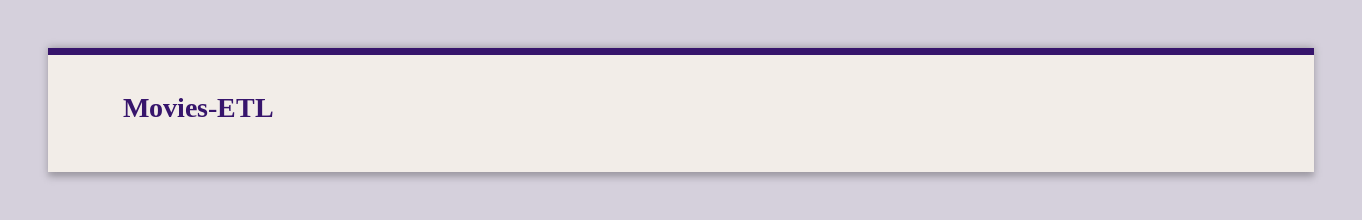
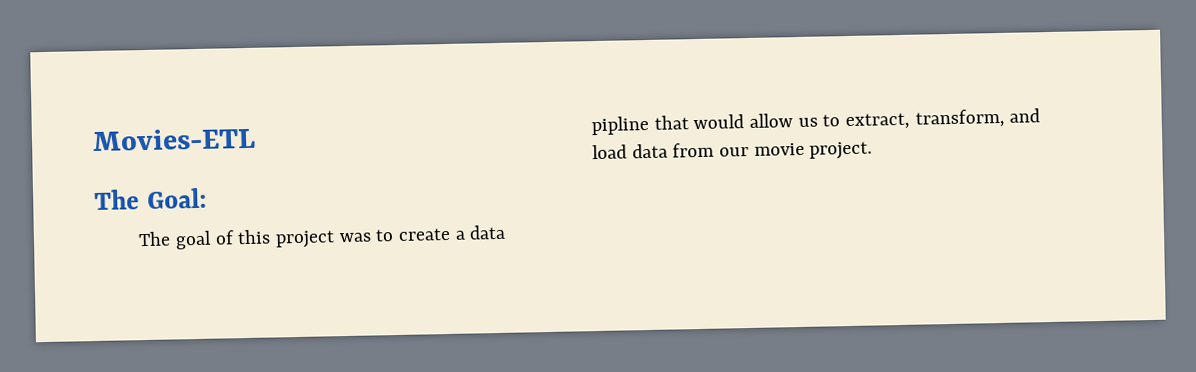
+ The Goal:
+ The goal of this project was to create a data pipline that would allow us to extract, transform, and load data from our movie project.

